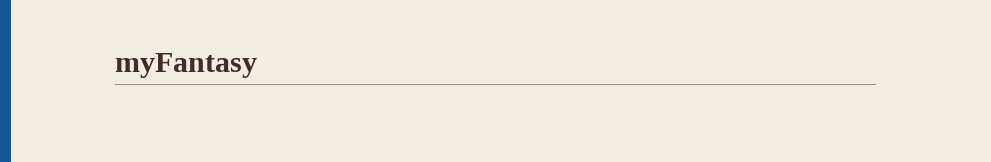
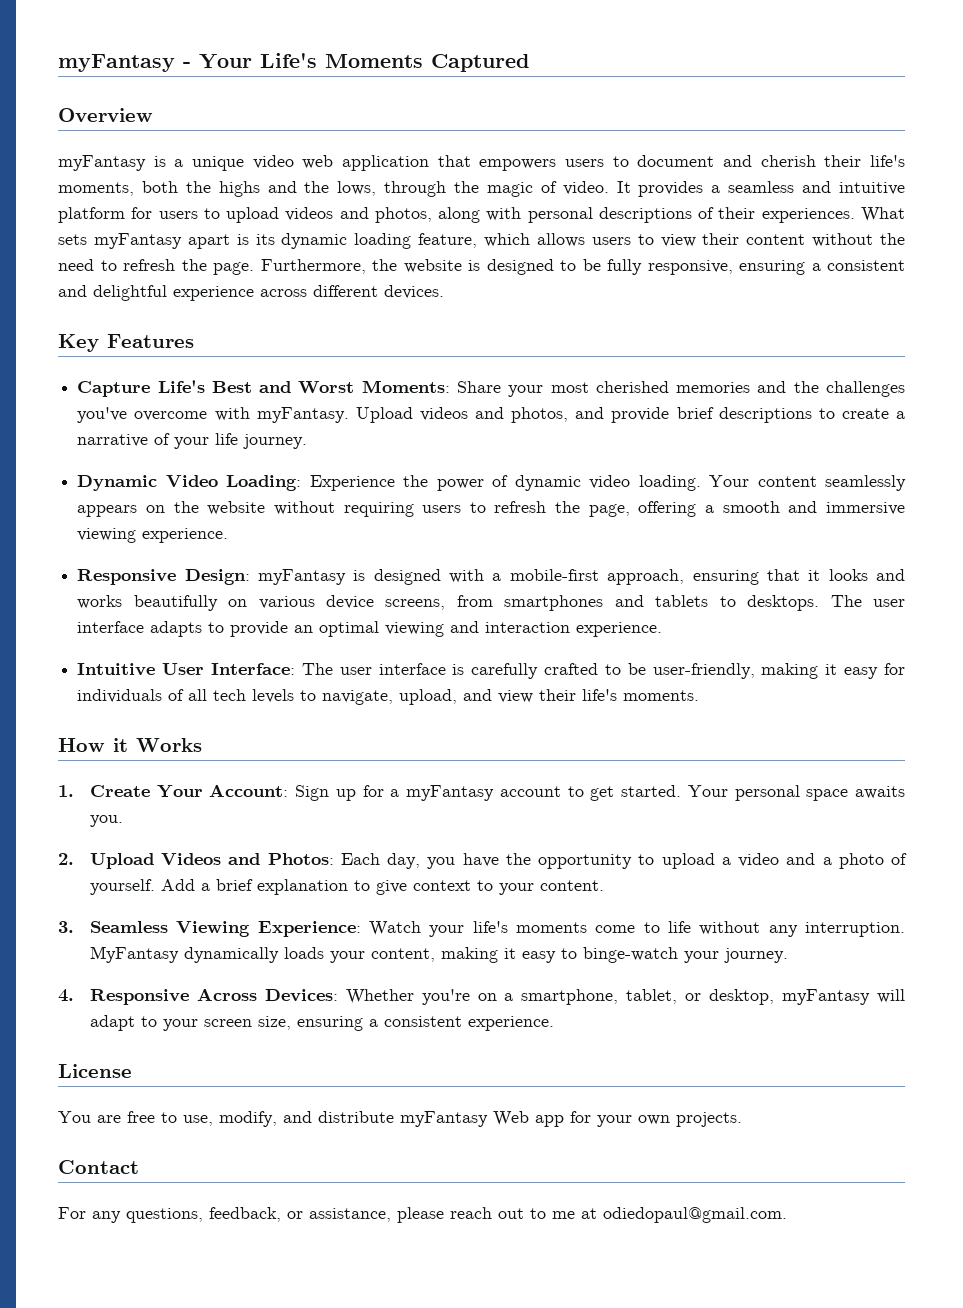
- myFantasy
+ myFantasy - Your Life's Moments Captured
+ Overview
+ myFantasy is a unique video web application that empowers users to document and cherish their life's moments, both the highs and the lows, through the magic of video. It provides a seamless and intuitive platform for users to upload videos and photos, along with personal descriptions of their experiences. What sets myFantasy apart is its dynamic loading feature, which allows users to view their content without the need to refresh the page. Furthermore, the website is designed to be fully responsive, ensuring a consistent and delightful experience across different devices.
+ Key Features
+ Capture Life's Best and Worst Moments: Share your most cherished memories and the challenges you've overcome with myFantasy. Upload videos and photos, and provide brief descriptions to create a narrative of your life journey.
+ Dynamic Video Loading: Experience the power of dynamic video loading. Your content seamlessly appears on the website without requiring users to refresh the page, offering a smooth and immersive viewing experience.
+ Responsive Design: myFantasy is designed with a mobile-first approach, ensuring that it looks and works beautifully on various device screens, from smartphones and tablets to desktops. The user interface adapts to provide an optimal viewing and interaction experience.
+ Intuitive User Interface: The user interface is carefully crafted to be user-friendly, making it easy for individuals of all tech levels to navigate, upload, and view their life's moments.
+ How it Works
+ 1. Create Your Account: Sign up for a myFantasy account to get started. Your personal space awaits you.
+ 2. Upload Videos and Photos: Each day, you have the opportunity to upload a video and a photo of yourself. Add a brief explanation to give context to your content.
+ 3. Seamless Viewing Experience: Watch your life's moments come to life without any interruption. MyFantasy dynamically loads your content, making it easy to binge-watch your journey.
+ 4. Responsive Across Devices: Whether you're on a smartphone, tablet, or desktop, myFantasy will adapt to your screen size, ensuring a consistent experience.
+ License
+ You are free to use, modify, and distribute myFantasy Web app for your own projects.
+ Contact
+ For any questions, feedback, or assistance, please reach out to me at odiedopaul@gmail.com.

